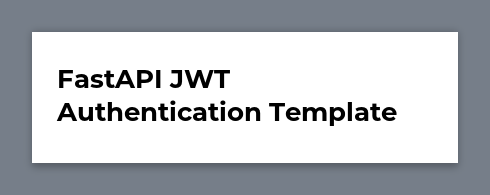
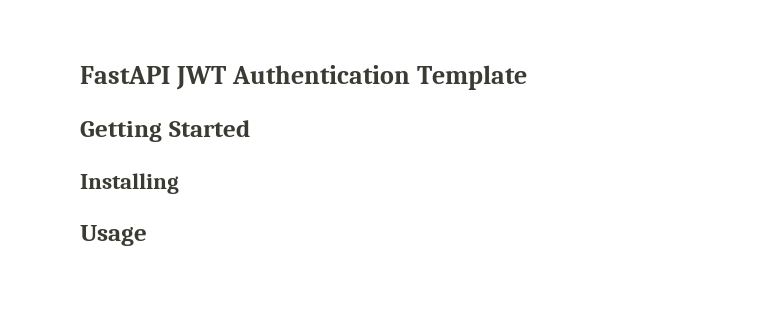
+ Getting Started
+ Installing
+ Usage

